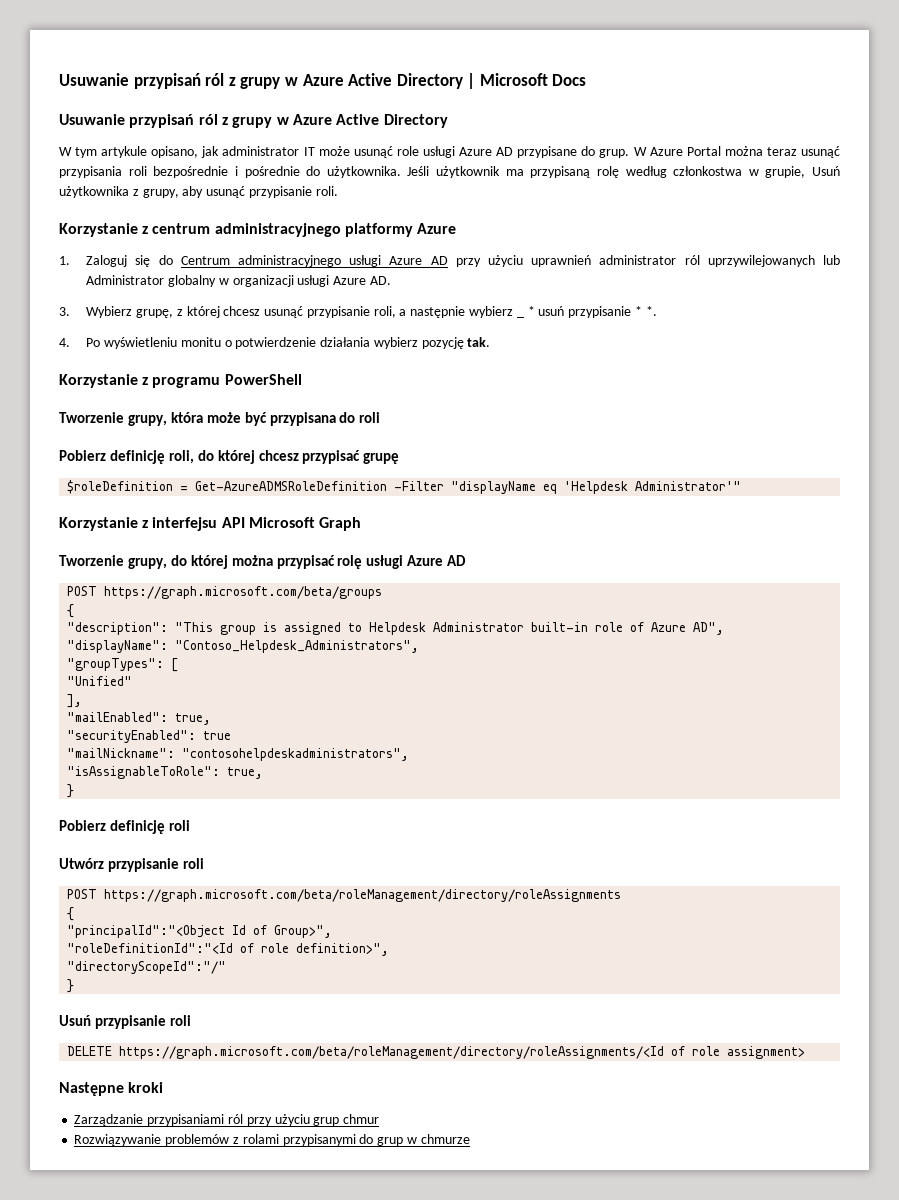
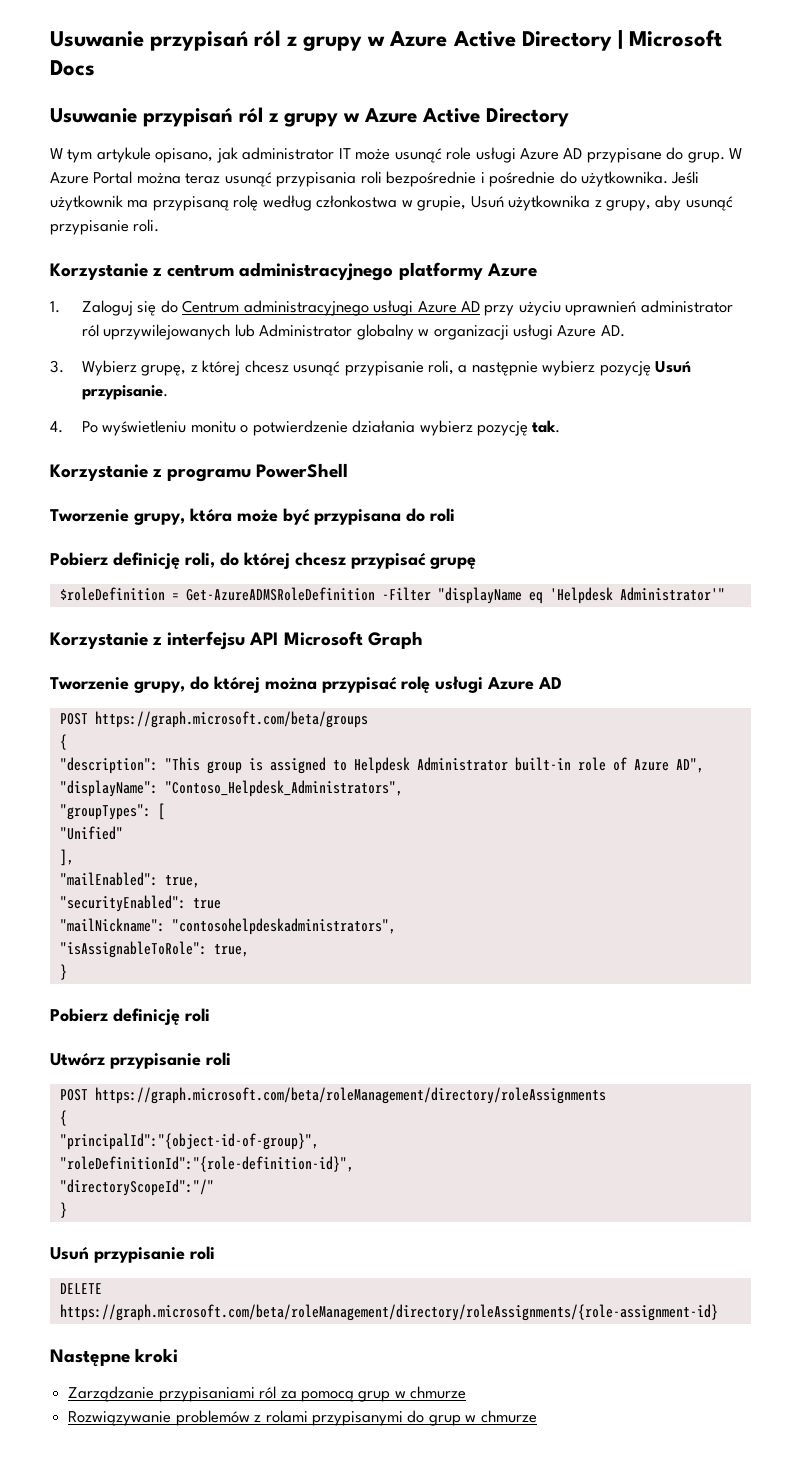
- 3. Wybierz grupę, z której chcesz usunąć przypisanie roli, a następnie wybierz _ * usuń przypisanie * *.
+ 3. Wybierz grupę, z której chcesz usunąć przypisanie roli, a następnie wybierz pozycję Usuń przypisanie.
- "principalId":"<Object Id of Group>",
- "roleDefinitionId":"<Id of role definition>",
+ "principalId":"{object-id-of-group}",
+ "roleDefinitionId":"{role-definition-id}",
- DELETE https://graph.microsoft.com/beta/roleManagement/directory/roleAssignments/<Id of role assignment>
+ DELETE https://graph.microsoft.com/beta/roleManagement/directory/roleAssignments/{role-assignment-id}
- Zarządzanie przypisaniami ról przy użyciu grup chmur
+ Zarządzanie przypisaniami ról za pomocą grup w chmurze

